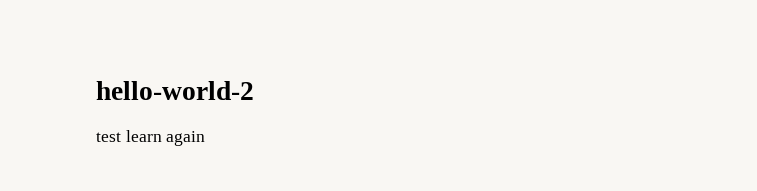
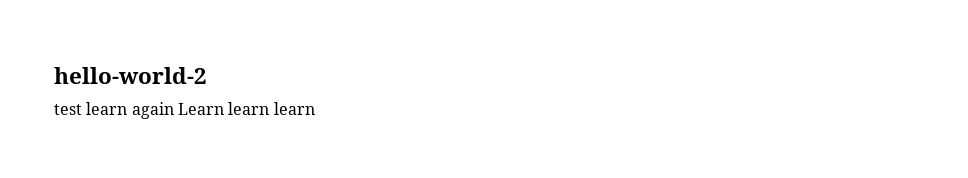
- test learn again
+ test learn again Learn learn learn

